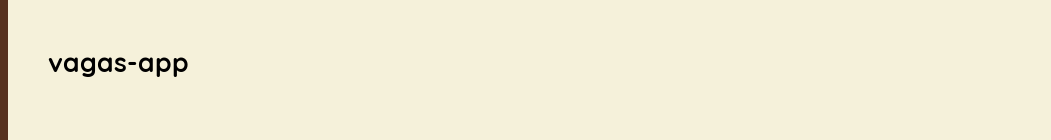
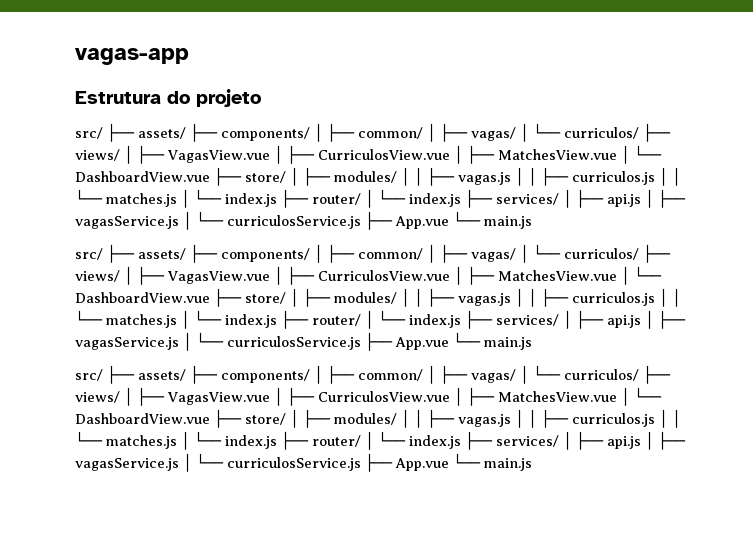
+ Estrutura do projeto
+ src/ ├── assets/ ├── components/ │ ├── common/ │ ├── vagas/ │ └── curriculos/ ├── views/ │ ├── VagasView.vue │ ├── CurriculosView.vue │ ├── MatchesView.vue │ └── DashboardView.vue ├── store/ │ ├── modules/ │ │ ├── vagas.js │ │ ├── curriculos.js │ │ └── matches.js │ └── index.js ├── router/ │ └── index.js ├── services/ │ ├── api.js │ ├── vagasService.js │ └── curriculosService.js ├── App.vue └── main.js
+ src/ ├── assets/ ├── components/ │ ├── common/ │ ├── vagas/ │ └── curriculos/ ├── views/ │ ├── VagasView.vue │ ├── CurriculosView.vue │ ├── MatchesView.vue │ └── DashboardView.vue ├── store/ │ ├── modules/ │ │ ├── vagas.js │ │ ├── curriculos.js │ │ └── matches.js │ └── index.js ├── router/ │ └── index.js ├── services/ │ ├── api.js │ ├── vagasService.js │ └── curriculosService.js ├── App.vue └── main.js
+ src/ ├── assets/ ├── components/ │ ├── common/ │ ├── vagas/ │ └── curriculos/ ├── views/ │ ├── VagasView.vue │ ├── CurriculosView.vue │ ├── MatchesView.vue │ └── DashboardView.vue ├── store/ │ ├── modules/ │ │ ├── vagas.js │ │ ├── curriculos.js │ │ └── matches.js │ └── index.js ├── router/ │ └── index.js ├── services/ │ ├── api.js │ ├── vagasService.js │ └── curriculosService.js ├── App.vue └── main.js

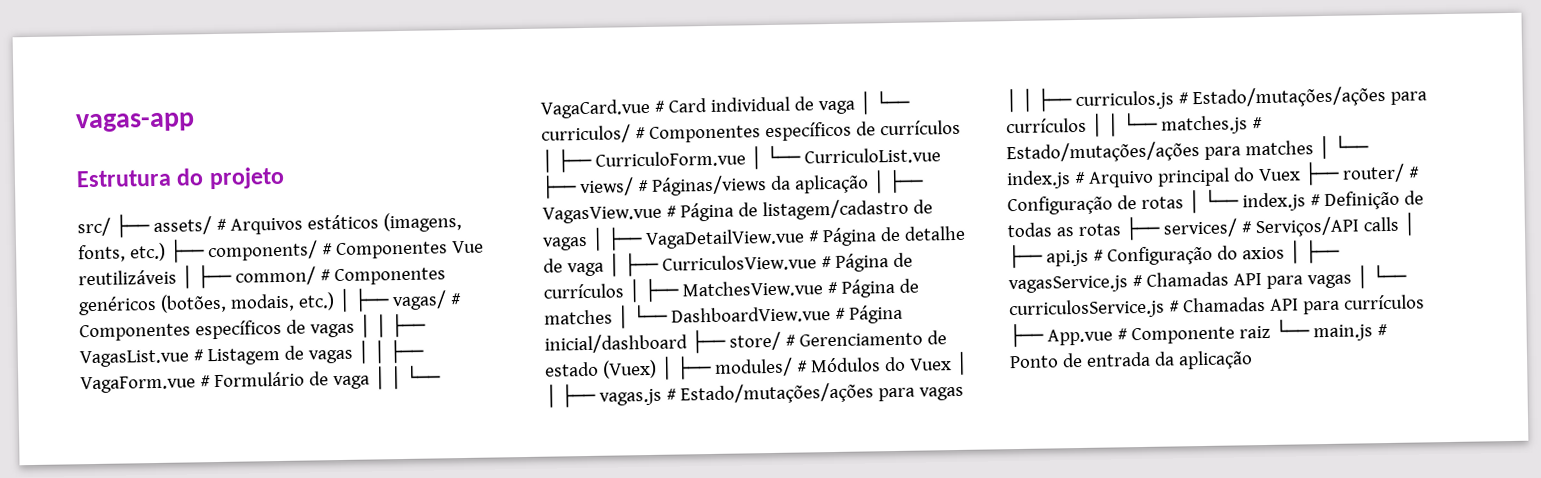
  Estrutura do projeto
- src/ ├── assets/ ├── components/ │ ├── common/ │ ├── vagas/ │ └── curriculos/ ├── views/ │ ├── VagasView.vue │ ├── CurriculosView.vue │ ├── MatchesView.vue │ └── DashboardView.vue ├── store/ │ ├── modules/ │ │ ├── vagas.js │ │ ├── curriculos.js │ │ └── matches.js │ └── index.js ├── router/ │ └── index.js ├── services/ │ ├── api.js │ ├── vagasService.js │ └── curriculosService.js ├── App.vue └── main.js
- src/ ├── assets/ ├── components/ │ ├── common/ │ ├── vagas/ │ └── curriculos/ ├── views/ │ ├── VagasView.vue │ ├── CurriculosView.vue │ ├── MatchesView.vue │ └── DashboardView.vue ├── store/ │ ├── modules/ │ │ ├── vagas.js │ │ ├── curriculos.js │ │ └── matches.js │ └── index.js ├── router/ │ └── index.js ├── services/ │ ├── api.js │ ├── vagasService.js │ └── curriculosService.js ├── App.vue └── main.js
- src/ ├── assets/ ├── components/ │ ├── common/ │ ├── vagas/ │ └── curriculos/ ├── views/ │ ├── VagasView.vue │ ├── CurriculosView.vue │ ├── MatchesView.vue │ └── DashboardView.vue ├── store/ │ ├── modules/ │ │ ├── vagas.js │ │ ├── curriculos.js │ │ └── matches.js │ └── index.js ├── router/ │ └── index.js ├── services/ │ ├── api.js │ ├── vagasService.js │ └── curriculosService.js ├── App.vue └── main.js
+ src/ ├── assets/ # Arquivos estáticos (imagens, fonts, etc.) ├── components/ # Componentes Vue reutilizáveis │ ├── common/ # Componentes genéricos (botões, modais, etc.) │ ├── vagas/ # Componentes específicos de vagas │ │ ├── VagasList.vue # Listagem de vagas │ │ ├── VagaForm.vue # Formulário de vaga │ │ └── VagaCard.vue # Card individual de vaga │ └── curriculos/ # Componentes específicos de currículos │ ├── CurriculoForm.vue │ └── CurriculoList.vue ├── views/ # Páginas/views da aplicação │ ├── VagasView.vue # Página de listagem/cadastro de vagas │ ├── VagaDetailView.vue # Página de detalhe de vaga │ ├── CurriculosView.vue # Página de currículos │ ├── MatchesView.vue # Página de matches │ └── DashboardView.vue # Página inicial/dashboard ├── store/ # Gerenciamento de estado (Vuex) │ ├── modules/ # Módulos do Vuex │ │ ├── vagas.js # Estado/mutações/ações para vagas │ │ ├── curriculos.js # Estado/mutações/ações para currículos │ │ └── matches.js # Estado/mutações/ações para matches │ └── index.js # Arquivo principal do Vuex ├── router/ # Configuração de rotas │ └── index.js # Definição de todas as rotas ├── services/ # Serviços/API calls │ ├── api.js # Configuração do axios │ ├── vagasService.js # Chamadas API para vagas │ └── curriculosService.js # Chamadas API para currículos ├── App.vue # Componente raiz └── main.js # Ponto de entrada da aplicação

